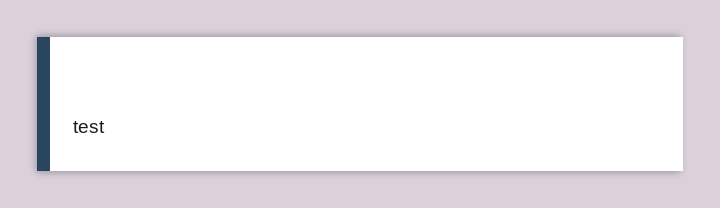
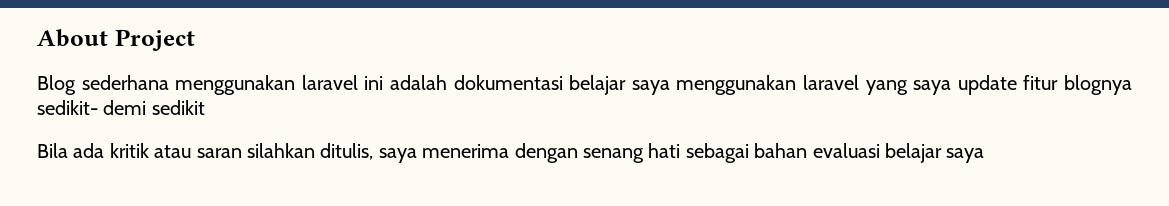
- test
+ About Project
+ Blog sederhana menggunakan laravel ini adalah dokumentasi belajar saya menggunakan laravel yang saya update fitur blognya sedikit- demi sedikit
+ Bila ada kritik atau saran silahkan ditulis, saya menerima dengan senang hati sebagai bahan evaluasi belajar saya

